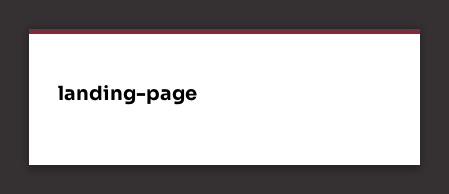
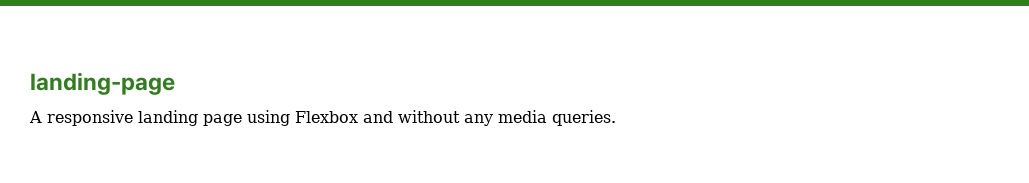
+ A responsive landing page using Flexbox and without any media queries.

